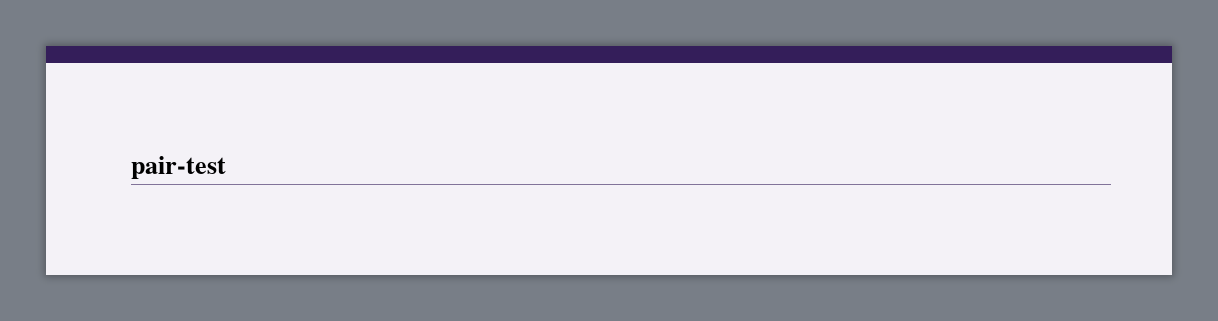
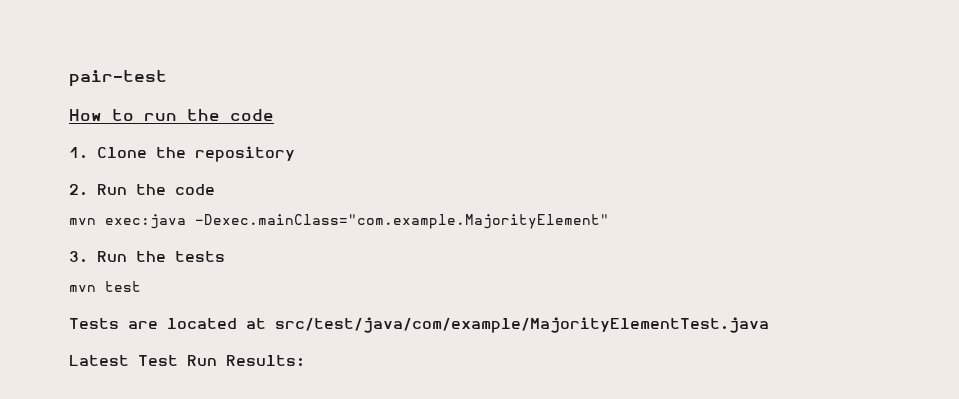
+ How to run the code
+ 1. Clone the repository
+ 2. Run the code
+ mvn exec:java -Dexec.mainClass="com.example.MajorityElement"
+ 3. Run the tests
+ mvn test
+ Tests are located at src/test/java/com/example/MajorityElementTest.java
+ Latest Test Run Results:

